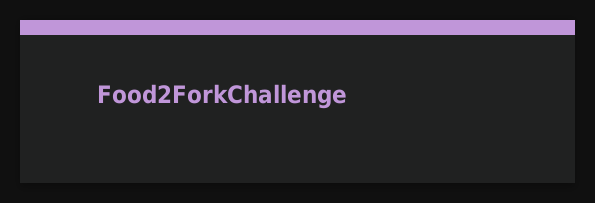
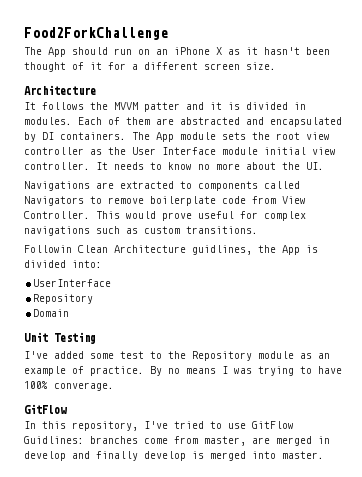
+ The App should run on an iPhone X as it hasn't been thought of it for a different screen size.
+ Architecture
+ It follows the MVVM patter and it is divided in modules. Each of them are abstracted and encapsulated by DI containers. The App module sets the root view controller as the User Interface module initial view controller. It needs to know no more about the UI.
+ Navigations are extracted to components called Navigators to remove boilerplate code from View Controller. This would prove useful for complex navigations such as custom transitions.
+ Followin Clean Architecture guidlines, the App is divided into:
+ UserInterface
+ Repository
+ Domain
+ Unit Testing
+ I've added some test to the Repository module as an example of practice. By no means I was trying to have 100% converage.
+ GitFlow
+ In this repository, I've tried to use GitFlow Guidlines: branches come from master, are merged in develop and finally develop is merged into master.

